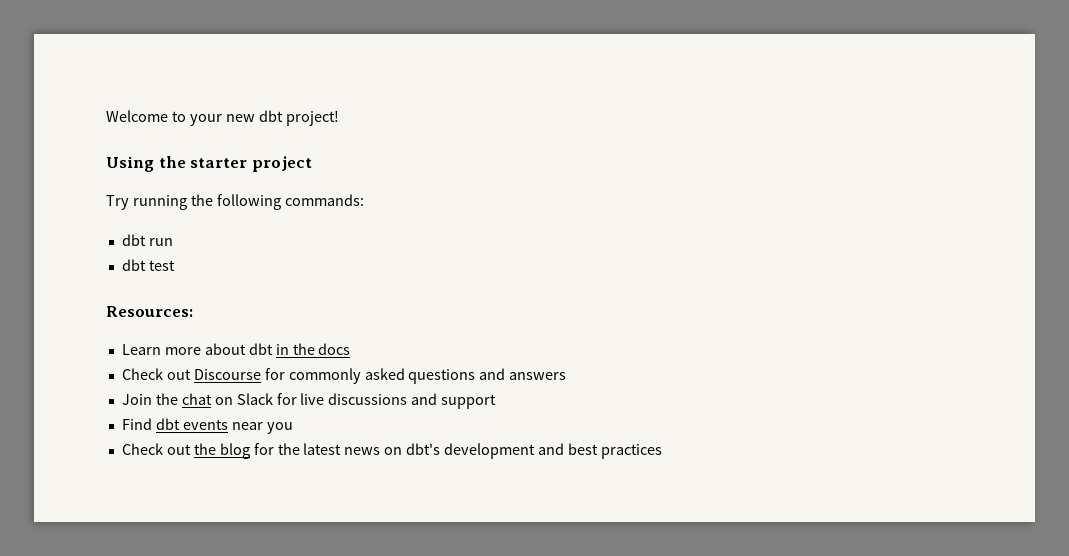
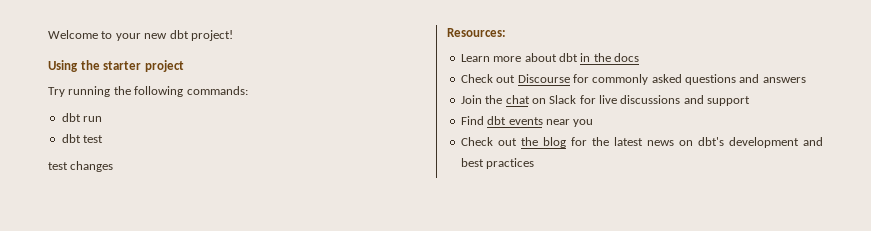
+ test changes

